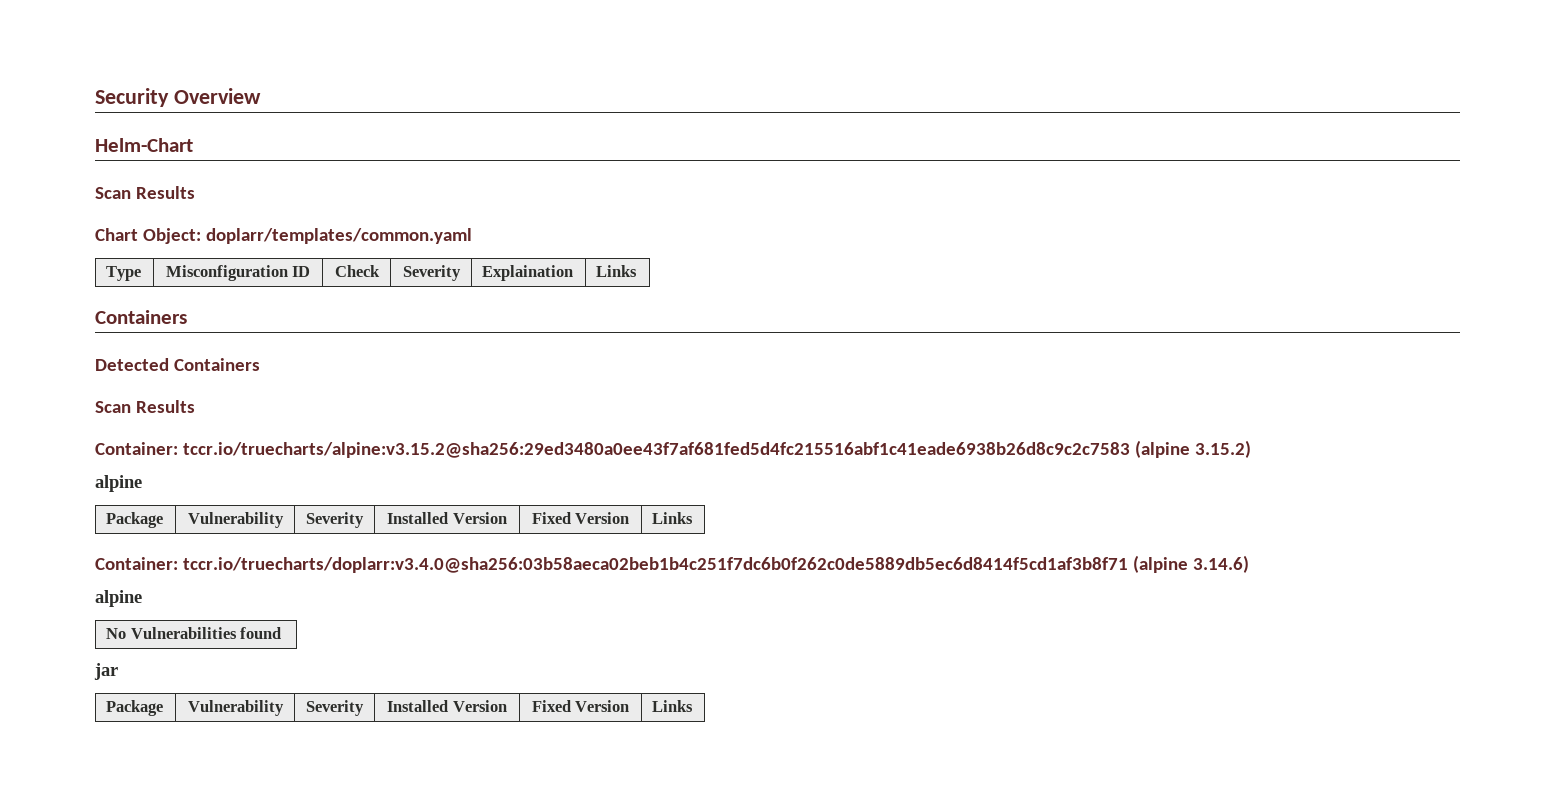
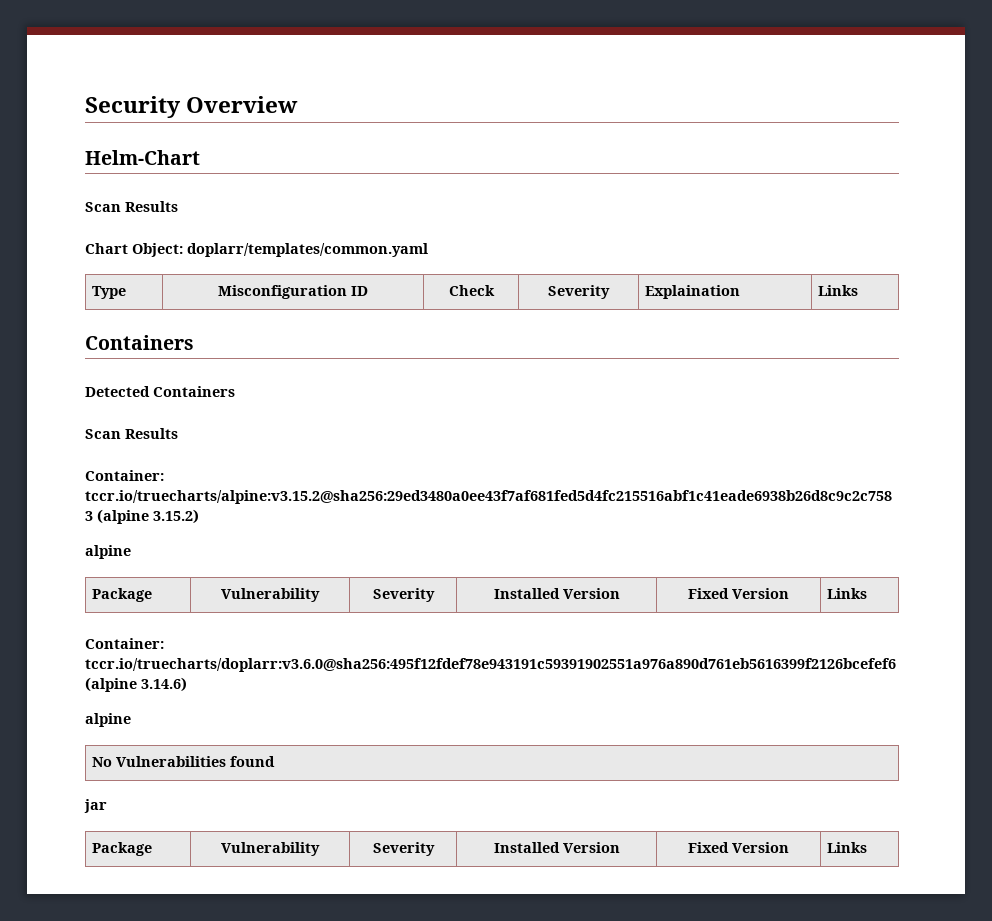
- Container: tccr.io/truecharts/doplarr:v3.4.0@sha256:03b58aeca02beb1b4c251f7dc6b0f262c0de5889db5ec6d8414f5cd1af3b8f71 (alpine 3.14.6)
+ Container: tccr.io/truecharts/doplarr:v3.6.0@sha256:495f12fdef78e943191c59391902551a976a890d761eb5616399f2126bcefef6 (alpine 3.14.6)

